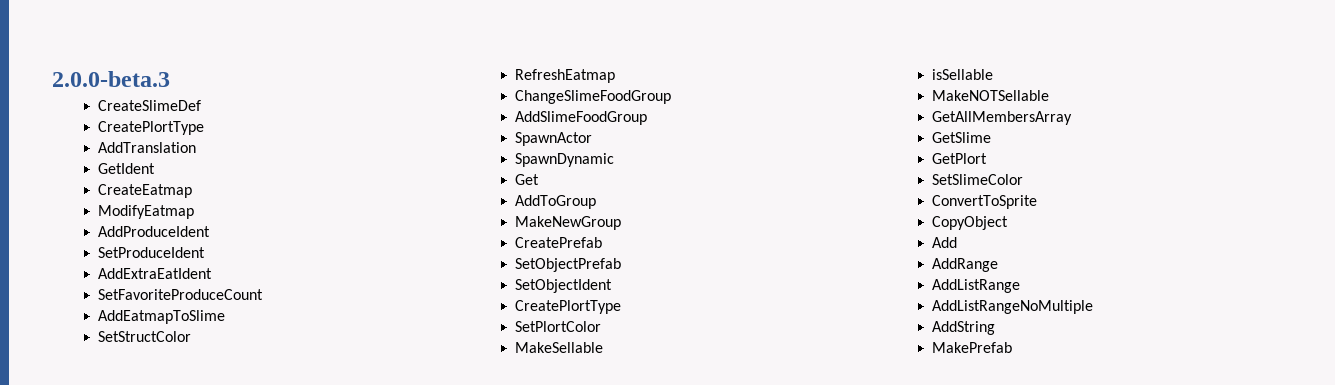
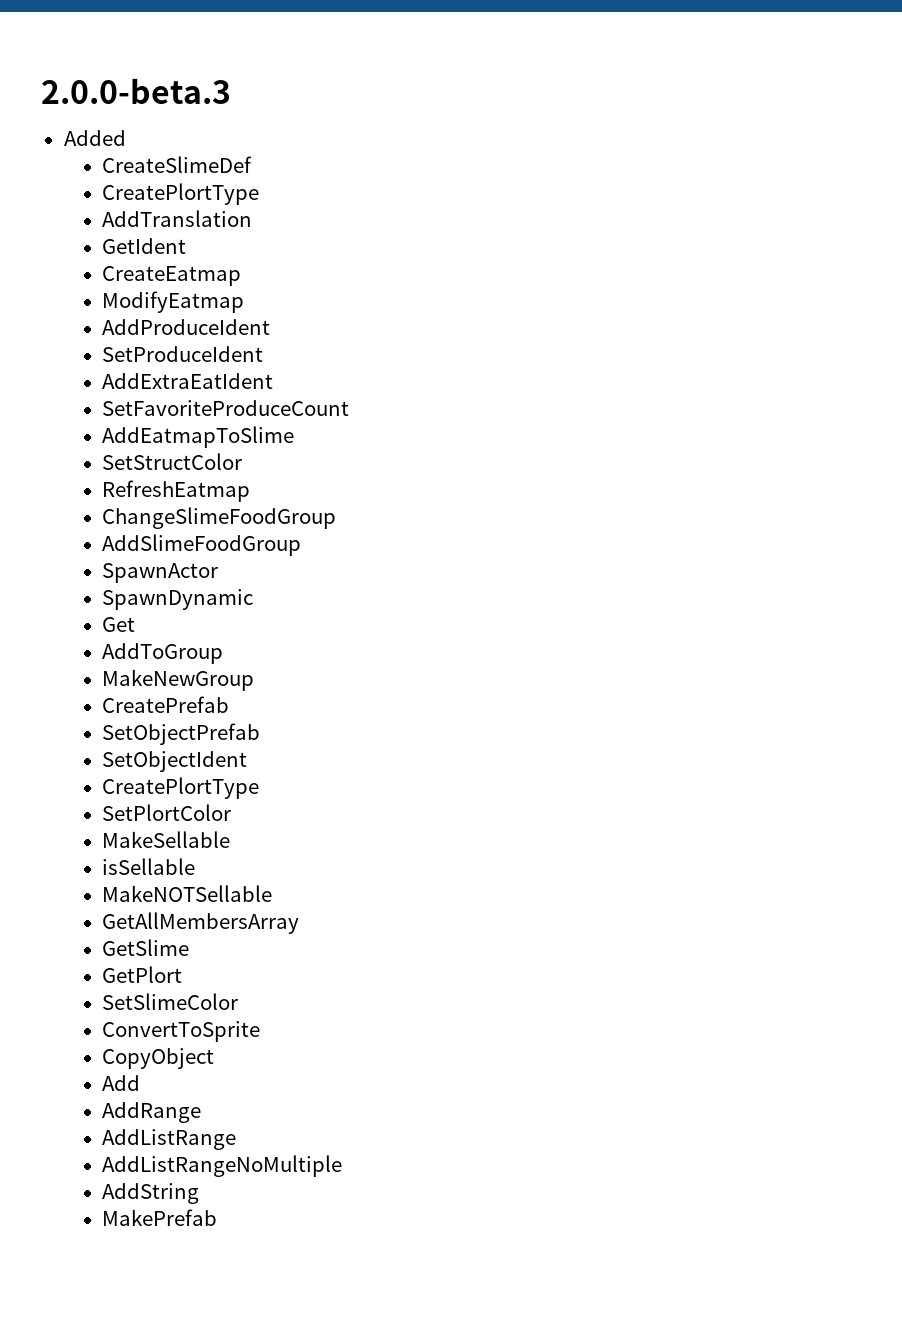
+ Added

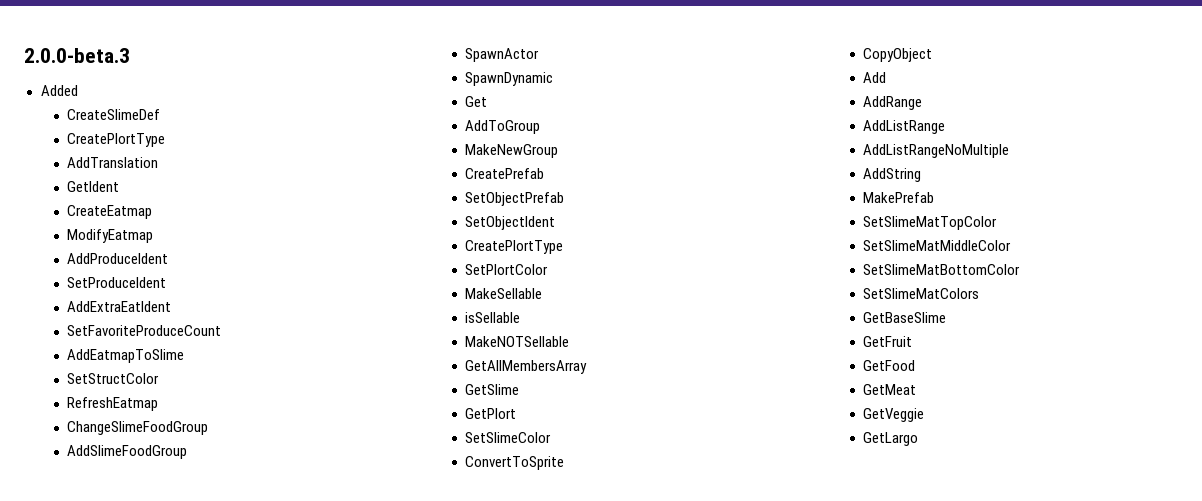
+ SetSlimeMatTopColor
+ SetSlimeMatMiddleColor
+ SetSlimeMatBottomColor
+ SetSlimeMatColors
+ GetBaseSlime
+ GetFruit
+ GetFood
+ GetMeat
+ GetVeggie
+ GetLargo

